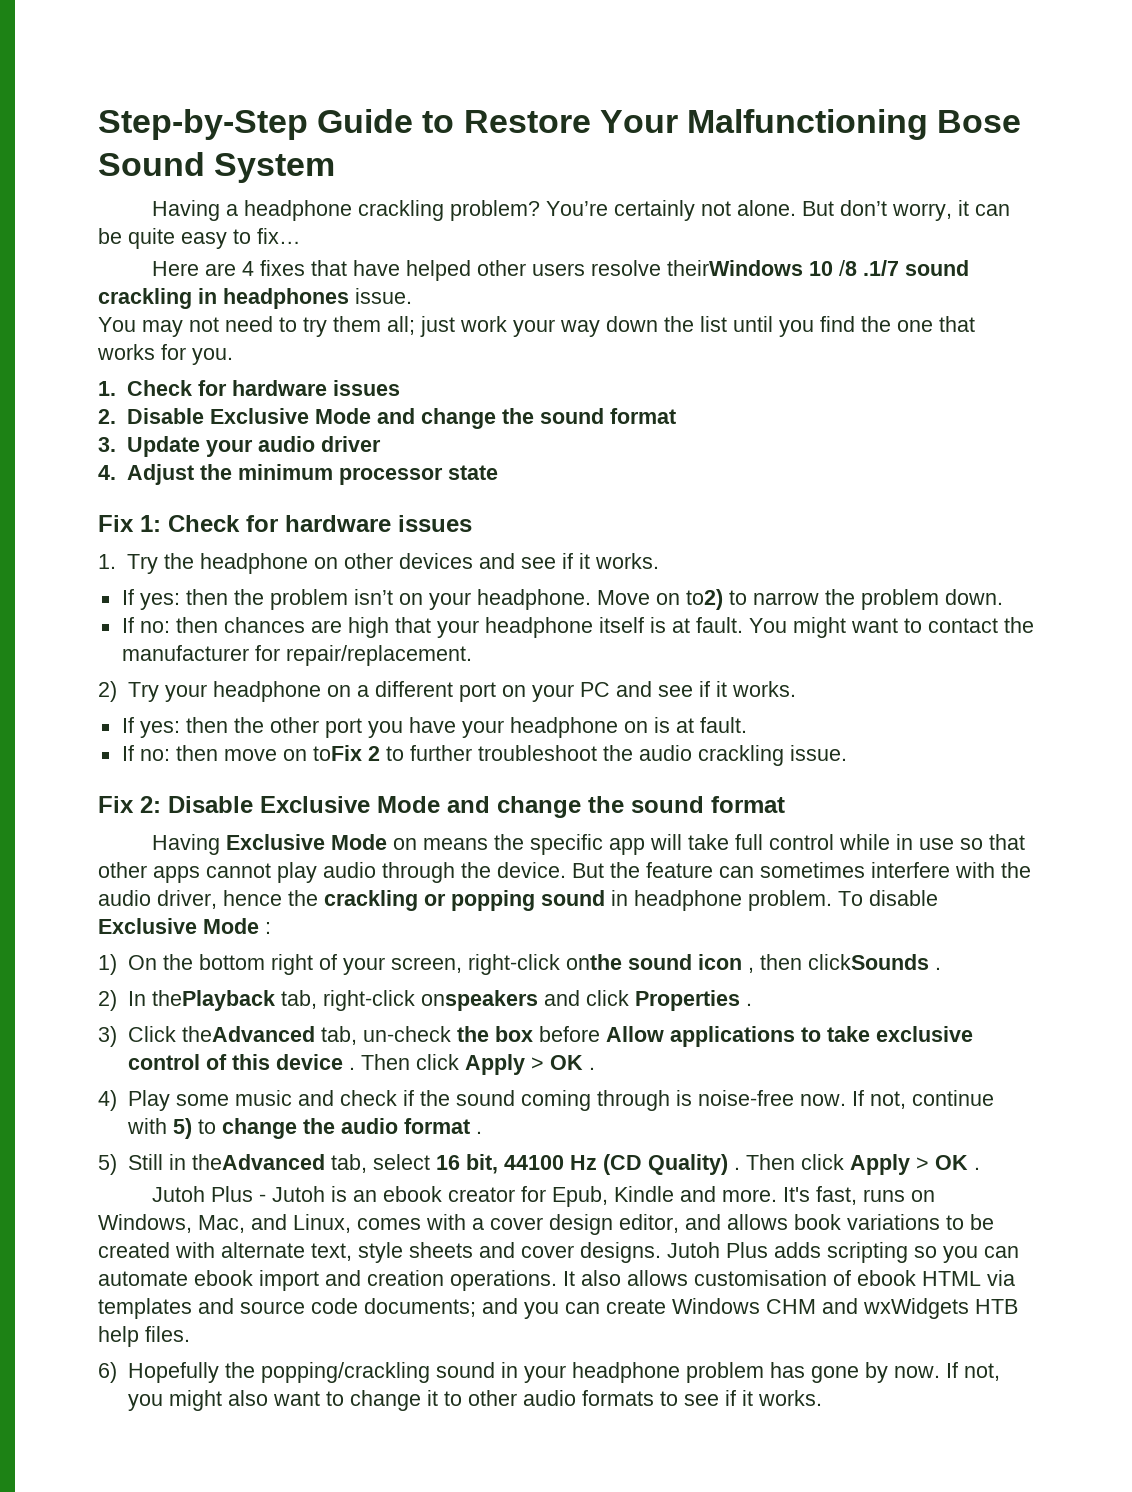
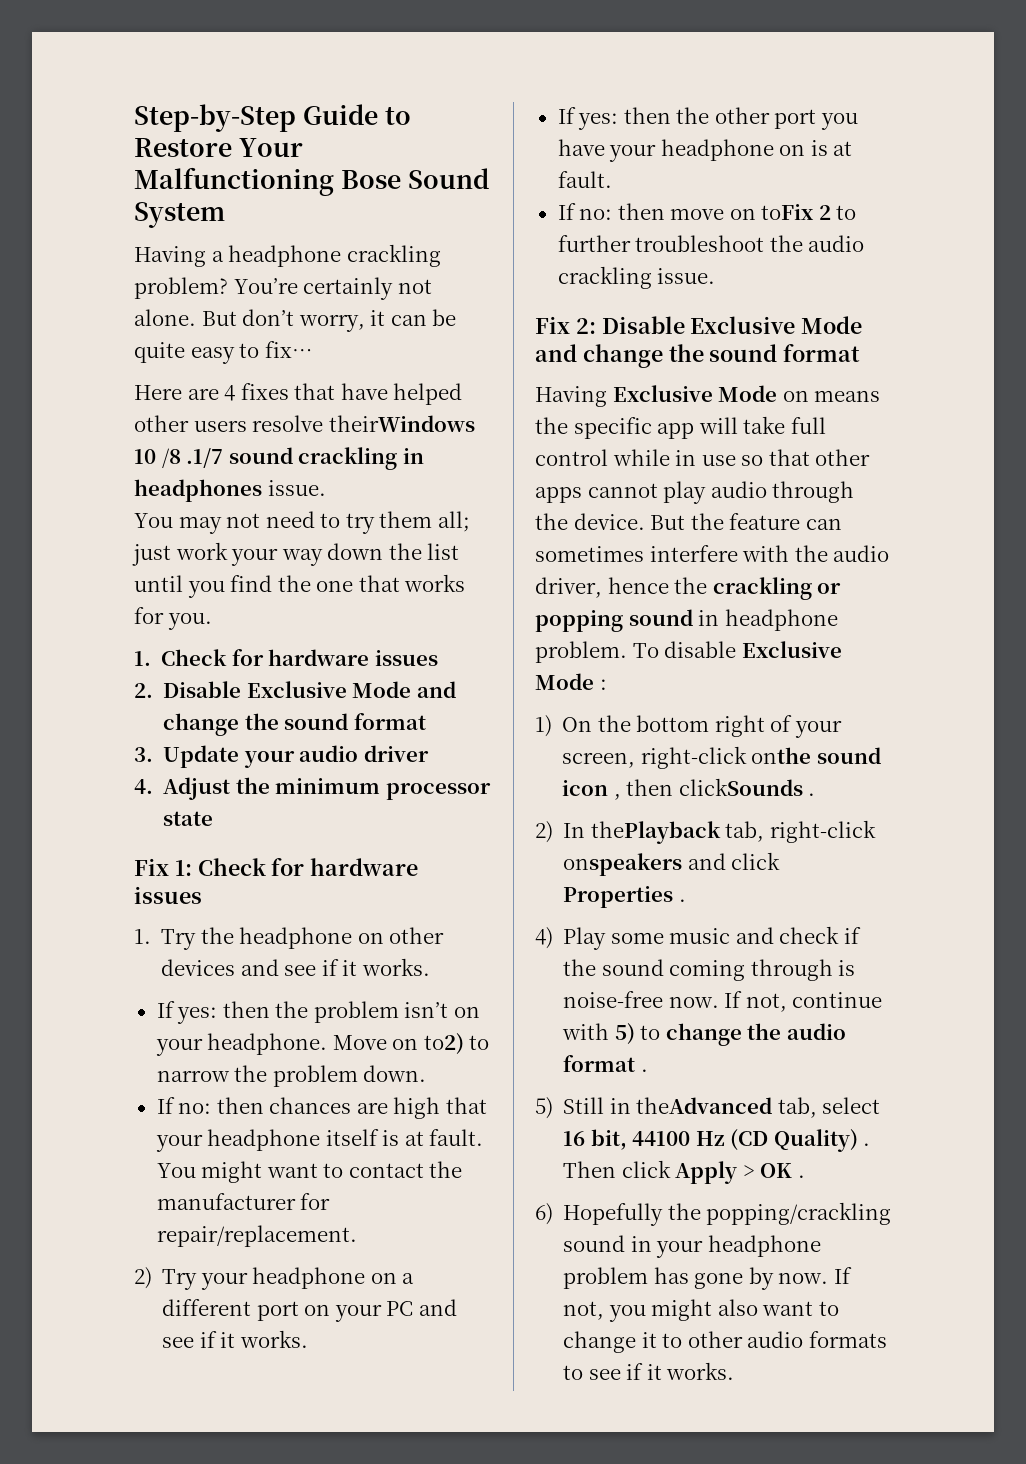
- 3) Click theAdvanced tab, un-check the box before Allow applications to take exclusive control of this device . Then click Apply > OK .
- Jutoh Plus - Jutoh is an ebook creator for Epub, Kindle and more. It's fast, runs on Windows, Mac, and Linux, comes with a cover design editor, and allows book variations to be created with alternate text, style sheets and cover designs. Jutoh Plus adds scripting so you can automate ebook import and creation operations. It also allows customisation of ebook HTML via templates and source code documents; and you can create Windows CHM and wxWidgets HTB help files.

